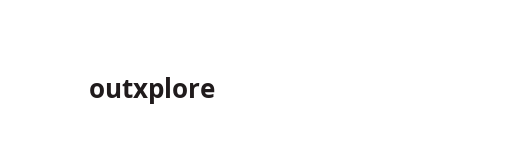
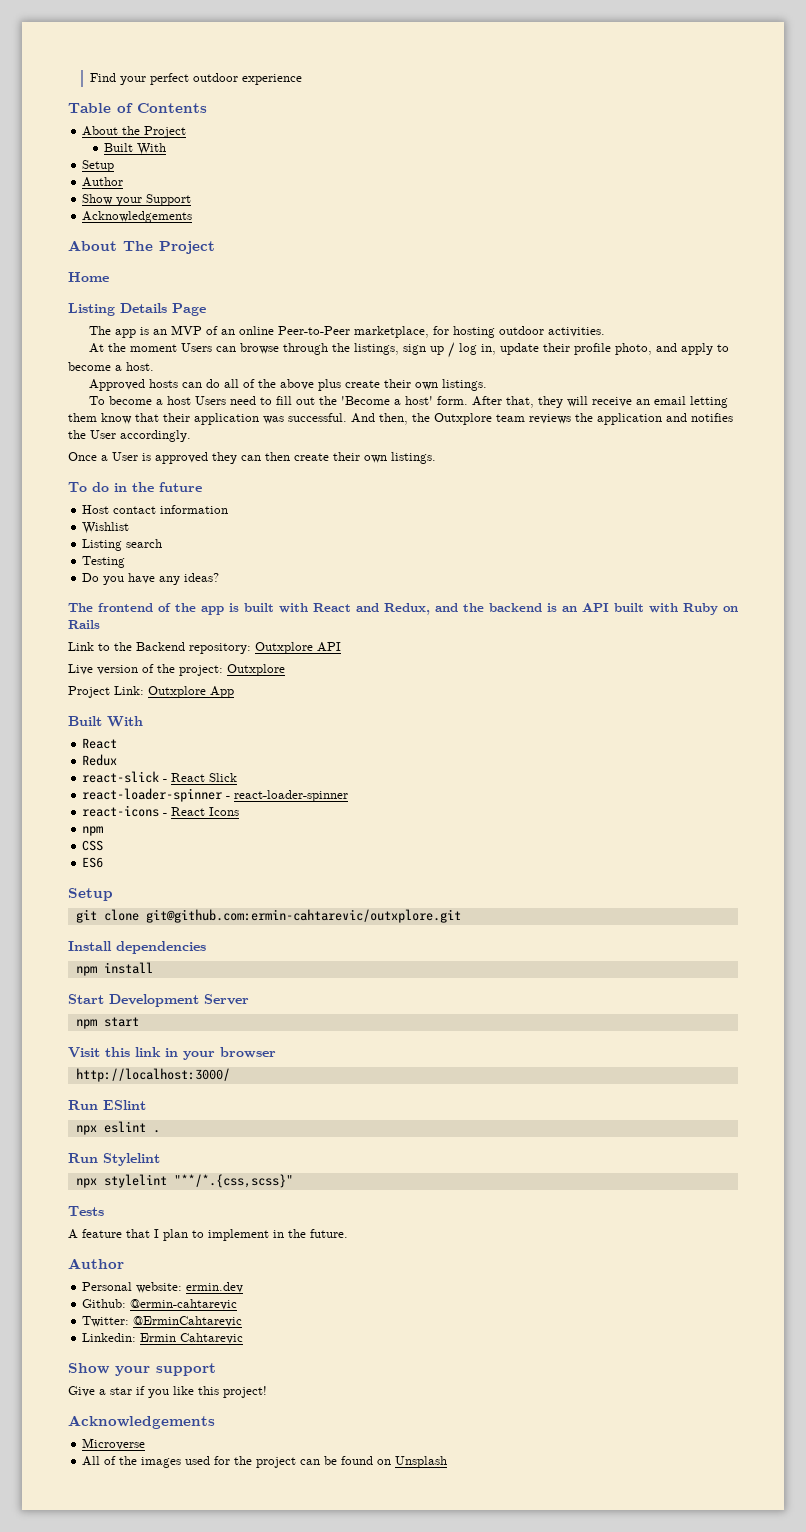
- outxplore
+ Find your perfect outdoor experience
+ Table of Contents
+ About the Project
+ Built With
+ Setup
+ Author
+ Show your Support
+ Acknowledgements
+ About The Project
+ Home
+ Listing Details Page
+ The app is an MVP of an online Peer-to-Peer marketplace, for hosting outdoor activities.
+ At the moment Users can browse through the listings, sign up / log in, update their profile photo, and apply to become a host.
+ Approved hosts can do all of the above plus create their own listings.
+ To become a host Users need to fill out the 'Become a host' form. After that, they will receive an email letting them know that their application was successful. And then, the Outxplore team reviews the application and notifies the User accordingly.
+ Once a User is approved they can then create their own listings.
+ To do in the future
+ Host contact information
+ Wishlist
+ Listing search
+ Testing
+ Do you have any ideas?
+ The frontend of the app is built with React and Redux, and the backend is an API built with Ruby on Rails
+ Link to the Backend repository: Outxplore API
+ Live version of the project: Outxplore
+ Project Link: Outxplore App
+ Built With
+ React
+ Redux
+ react-slick - React Slick
+ react-loader-spinner - react-loader-spinner
+ react-icons - React Icons
+ npm
+ CSS
+ ES6
+ Setup
+ git clone git@github.com:ermin-cahtarevic/outxplore.git
+ Install dependencies
+ npm install
+ Start Development Server
+ npm start
+ Visit this link in your browser
+ http://localhost:3000/
+ Run ESlint
+ npx eslint .
+ Run Stylelint
+ npx stylelint "**/*.{css,scss}"
+ Tests
+ A feature that I plan to implement in the future.
+ Author
+ Personal website: ermin.dev
+ Github: @ermin-cahtarevic
+ Twitter: @ErminCahtarevic
+ Linkedin: Ermin Cahtarevic
+ Show your support
+ Give a star if you like this project!
+ Acknowledgements
+ Microverse
+ All of the images used for the project can be found on Unsplash

